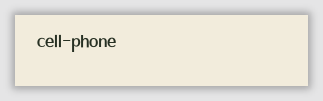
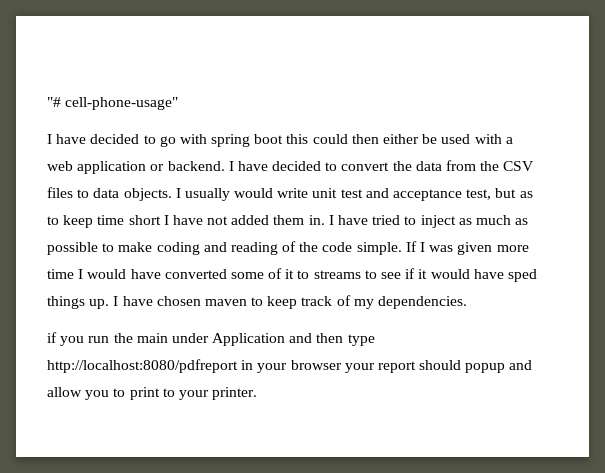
- cell-phone
+ "# cell-phone-usage"
+ I have decided to go with spring boot this could then either be used with a web application or backend. I have decided to convert the data from the CSV files to data objects. I usually would write unit test and acceptance test, but as to keep time short I have not added them in. I have tried to inject as much as possible to make coding and reading of the code simple. If I was given more time I would have converted some of it to streams to see if it would have sped things up. I have chosen maven to keep track of my dependencies.
+ if you run the main under Application and then type http://localhost:8080/pdfreport in your browser your report should popup and allow you to print to your printer.

